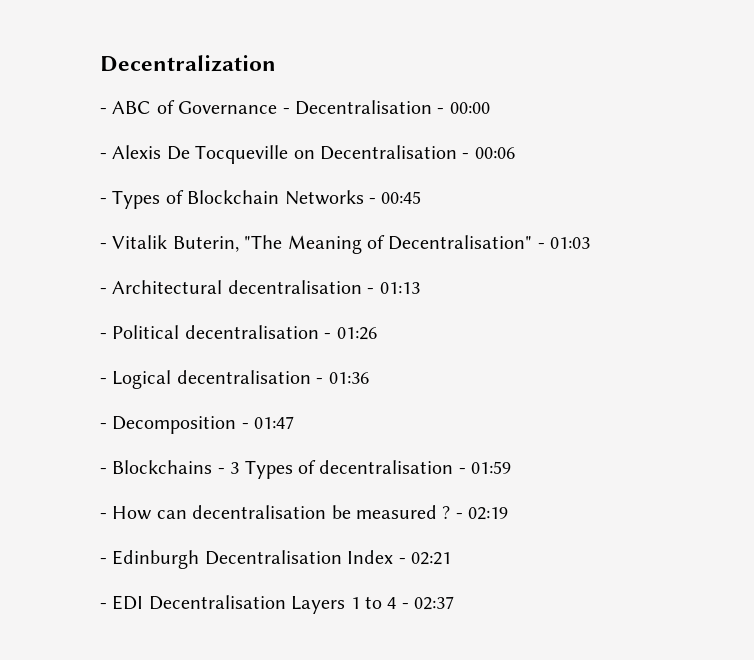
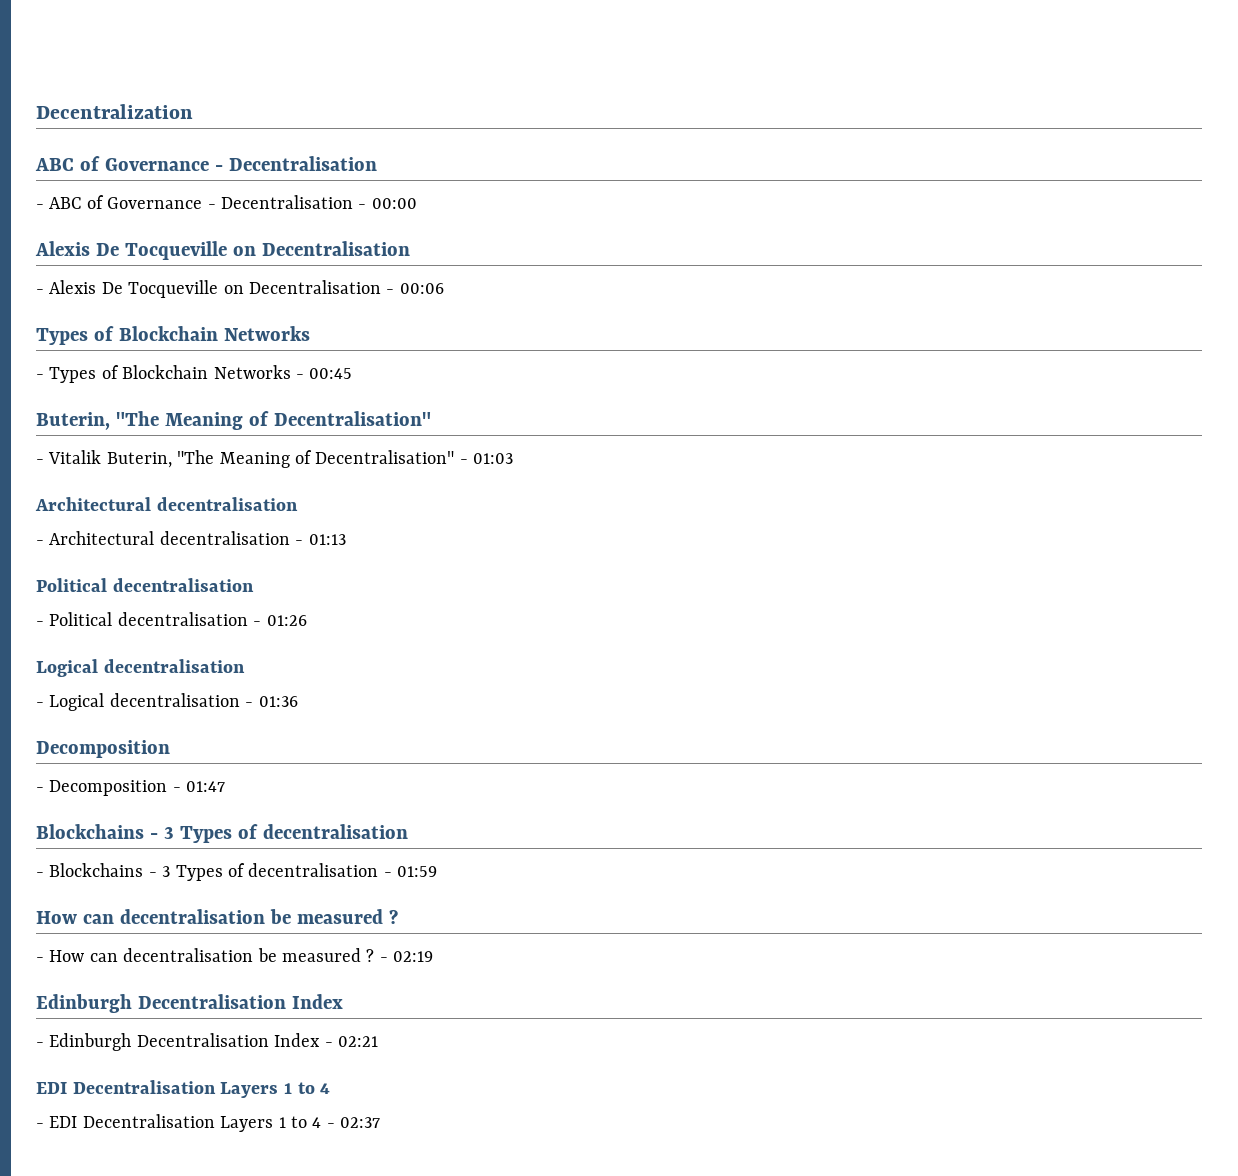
  Decentralization
+ ABC of Governance - Decentralisation
  - ABC of Governance - Decentralisation - 00:00
+ Alexis De Tocqueville on Decentralisation
  - Alexis De Tocqueville on Decentralisation - 00:06
+ Types of Blockchain Networks
  - Types of Blockchain Networks - 00:45
+ Buterin, "The Meaning of Decentralisation"
  - Vitalik Buterin, "The Meaning of Decentralisation" - 01:03
+ Architectural decentralisation
  - Architectural decentralisation - 01:13
+ Political decentralisation
  - Political decentralisation - 01:26
+ Logical decentralisation
  - Logical decentralisation - 01:36
+ Decomposition
  - Decomposition - 01:47
+ Blockchains - 3 Types of decentralisation
  - Blockchains - 3 Types of decentralisation - 01:59
+ How can decentralisation be measured ?
  - 02:19
+ Edinburgh Decentralisation Index
  - Edinburgh Decentralisation Index - 02:21
+ EDI Decentralisation Layers 1 to 4

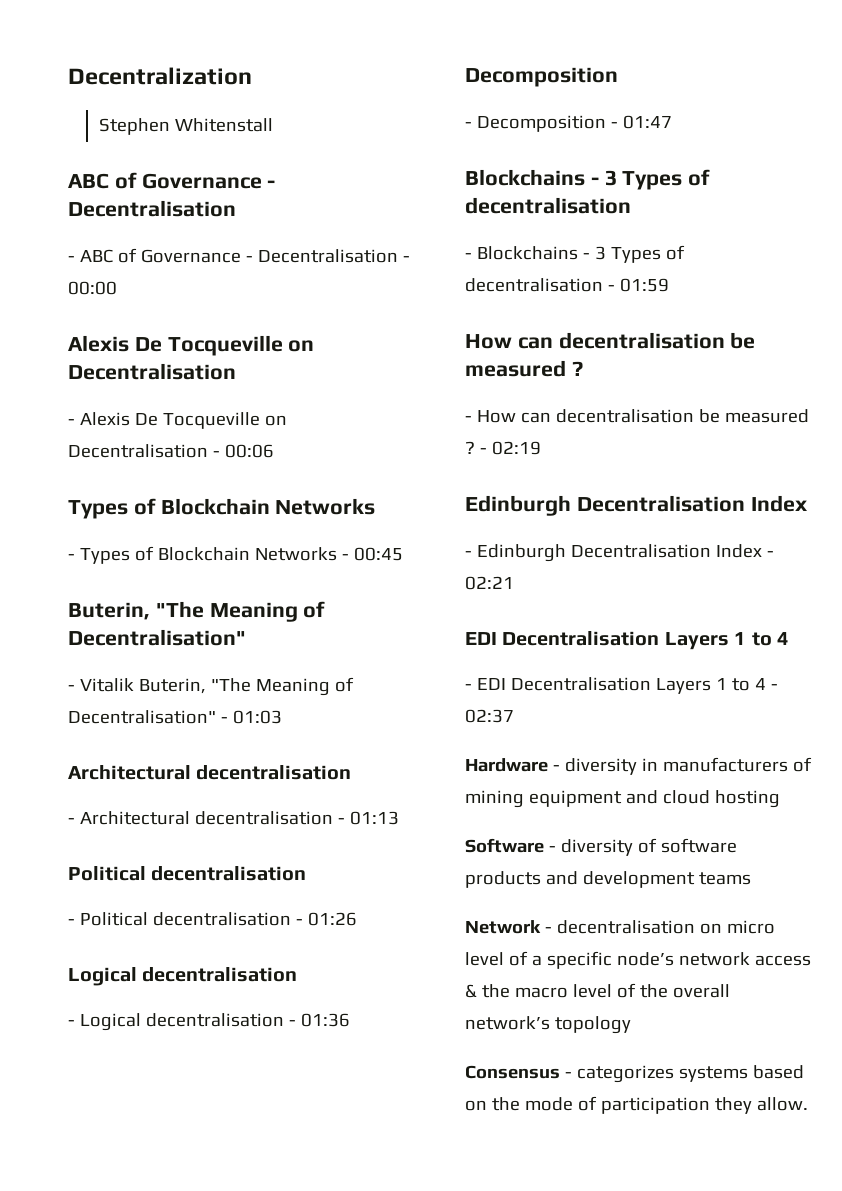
+ Stephen Whitenstall
+ Hardware - diversity in manufacturers of mining equipment and cloud hosting
+ Software - diversity of software products and development teams
+ Network - decentralisation on micro level of a specific node’s network access & the macro level of the overall network’s topology
+ Consensus - categorizes systems based on the mode of participation they allow.

